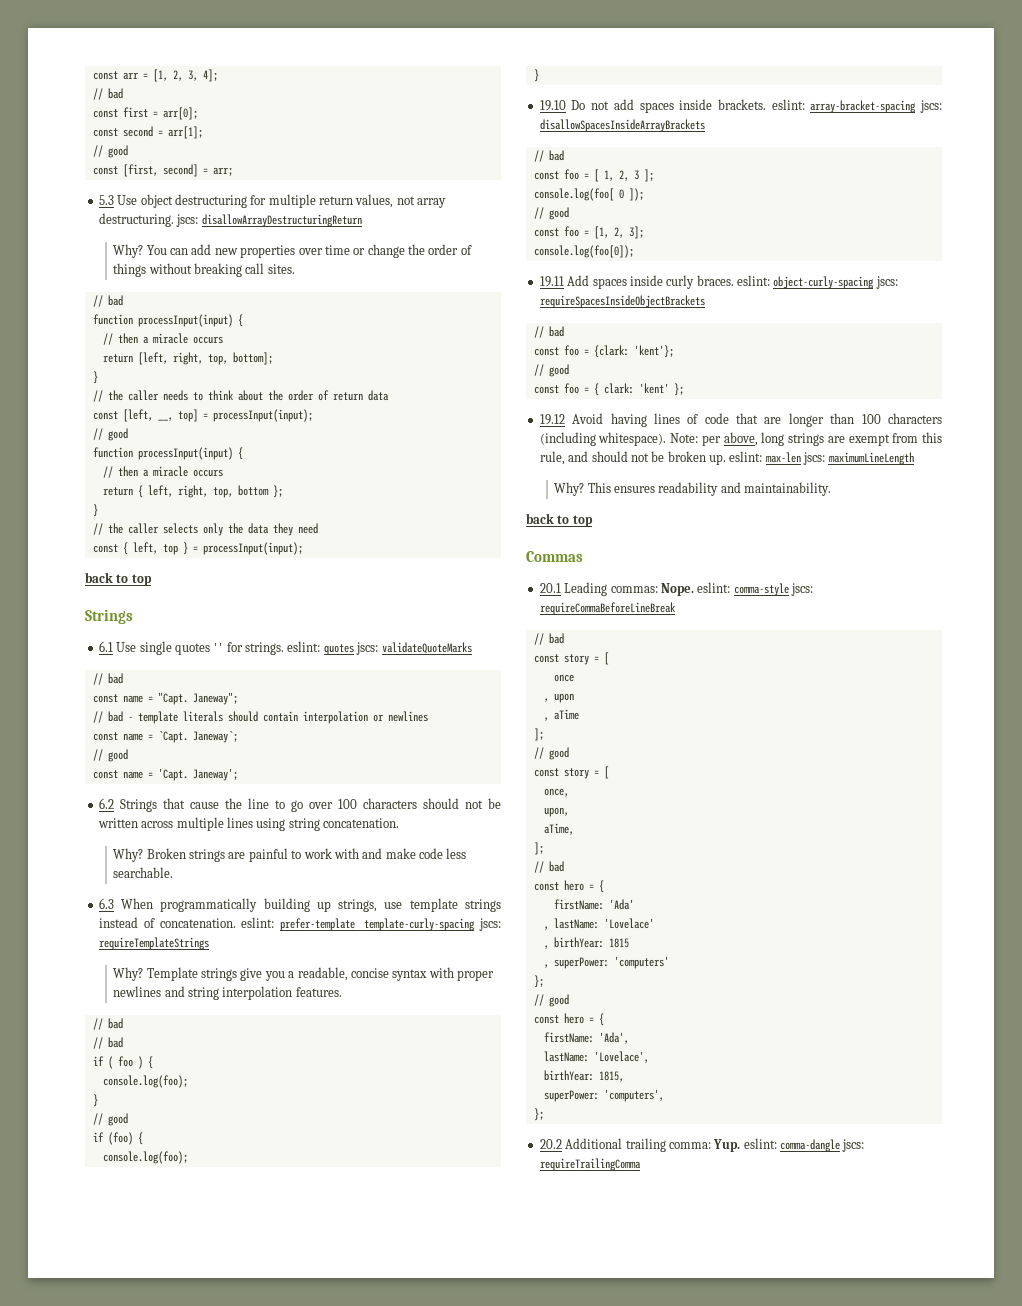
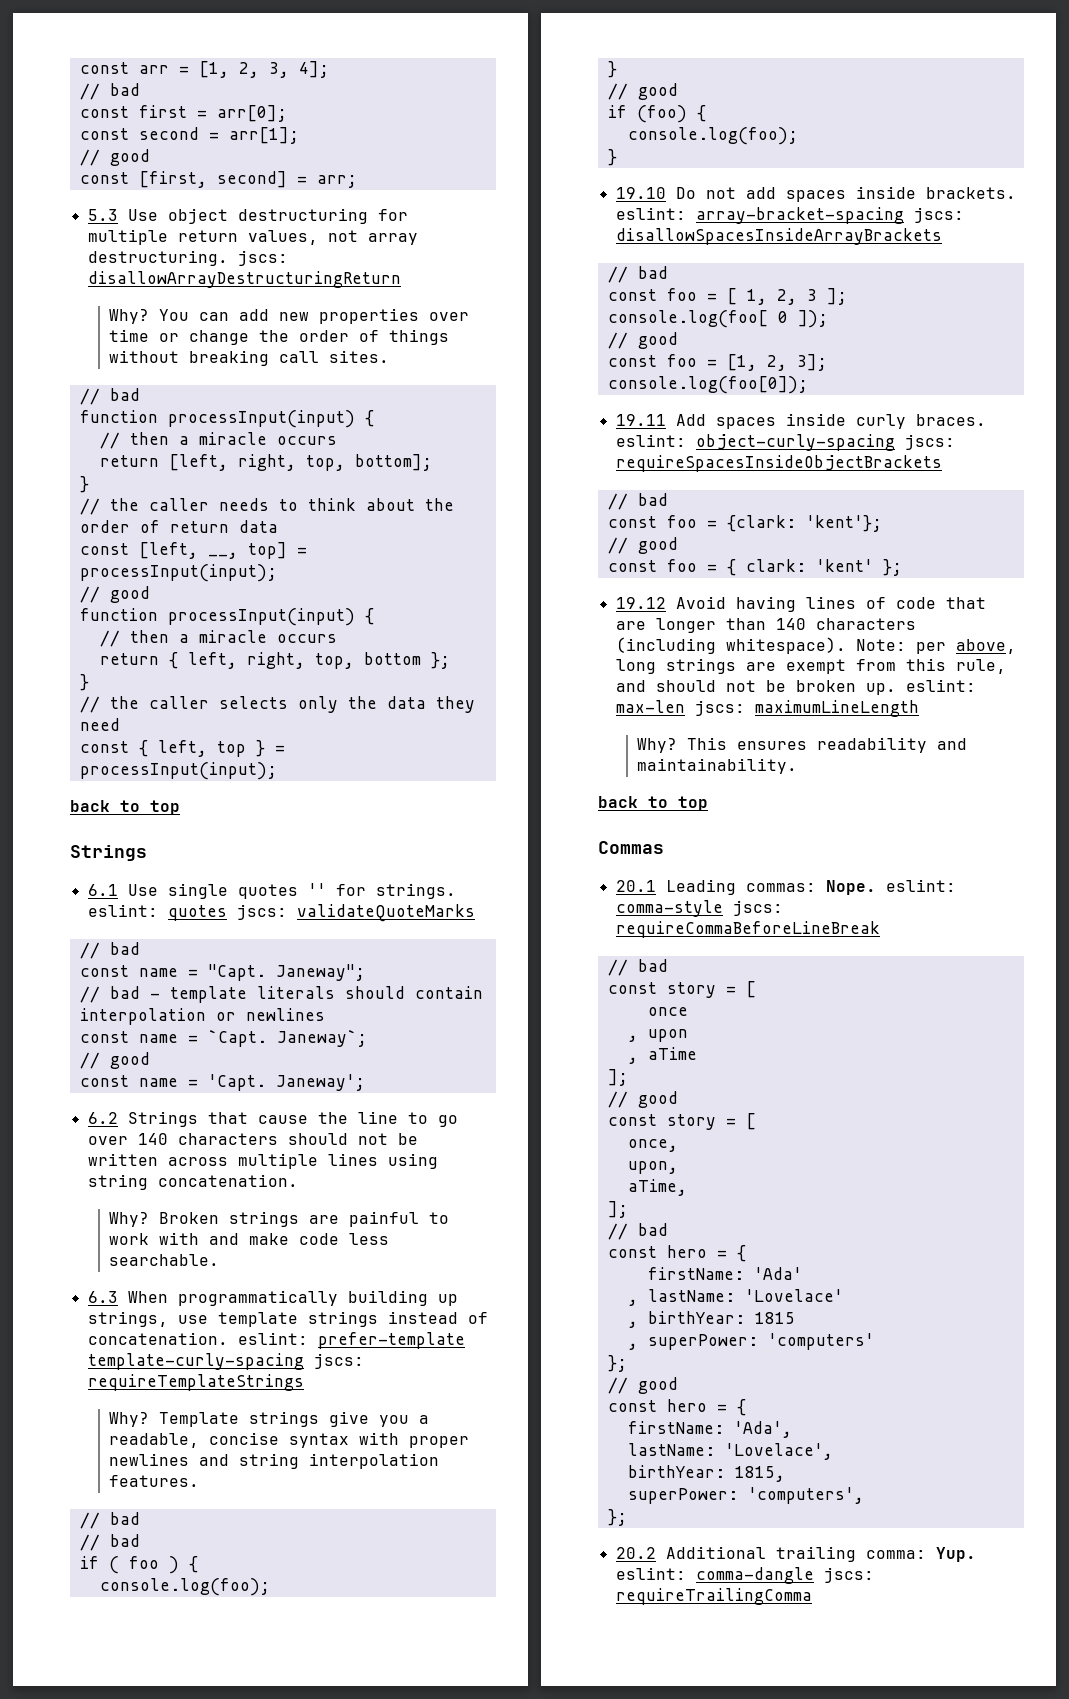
- 6.2 Strings that cause the line to go over 100 characters should not be written across multiple lines using string concatenation.
+ 6.2 Strings that cause the line to go over 140 characters should not be written across multiple lines using string concatenation.
- 19.12 Avoid having lines of code that are longer than 100 characters (including whitespace).
+ 19.12 Avoid having lines of code that are longer than 140 characters (including whitespace).

